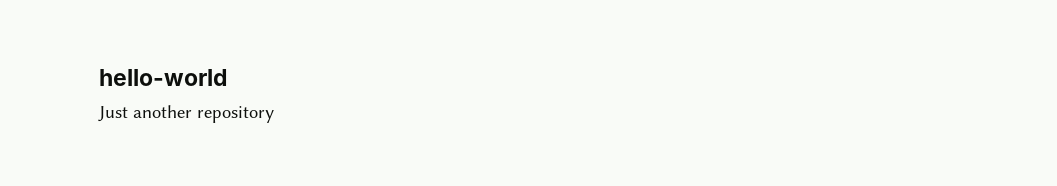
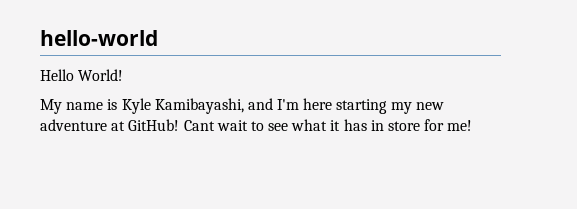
- Just another repository
+ Hello World!
+ My name is Kyle Kamibayashi, and I'm here starting my new adventure at GitHub! Cant wait to see what it has in store for me!

